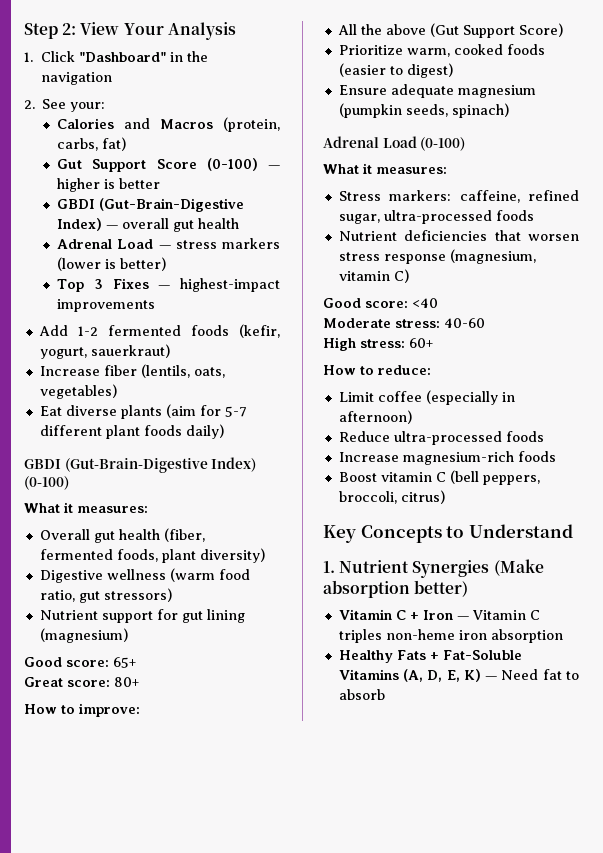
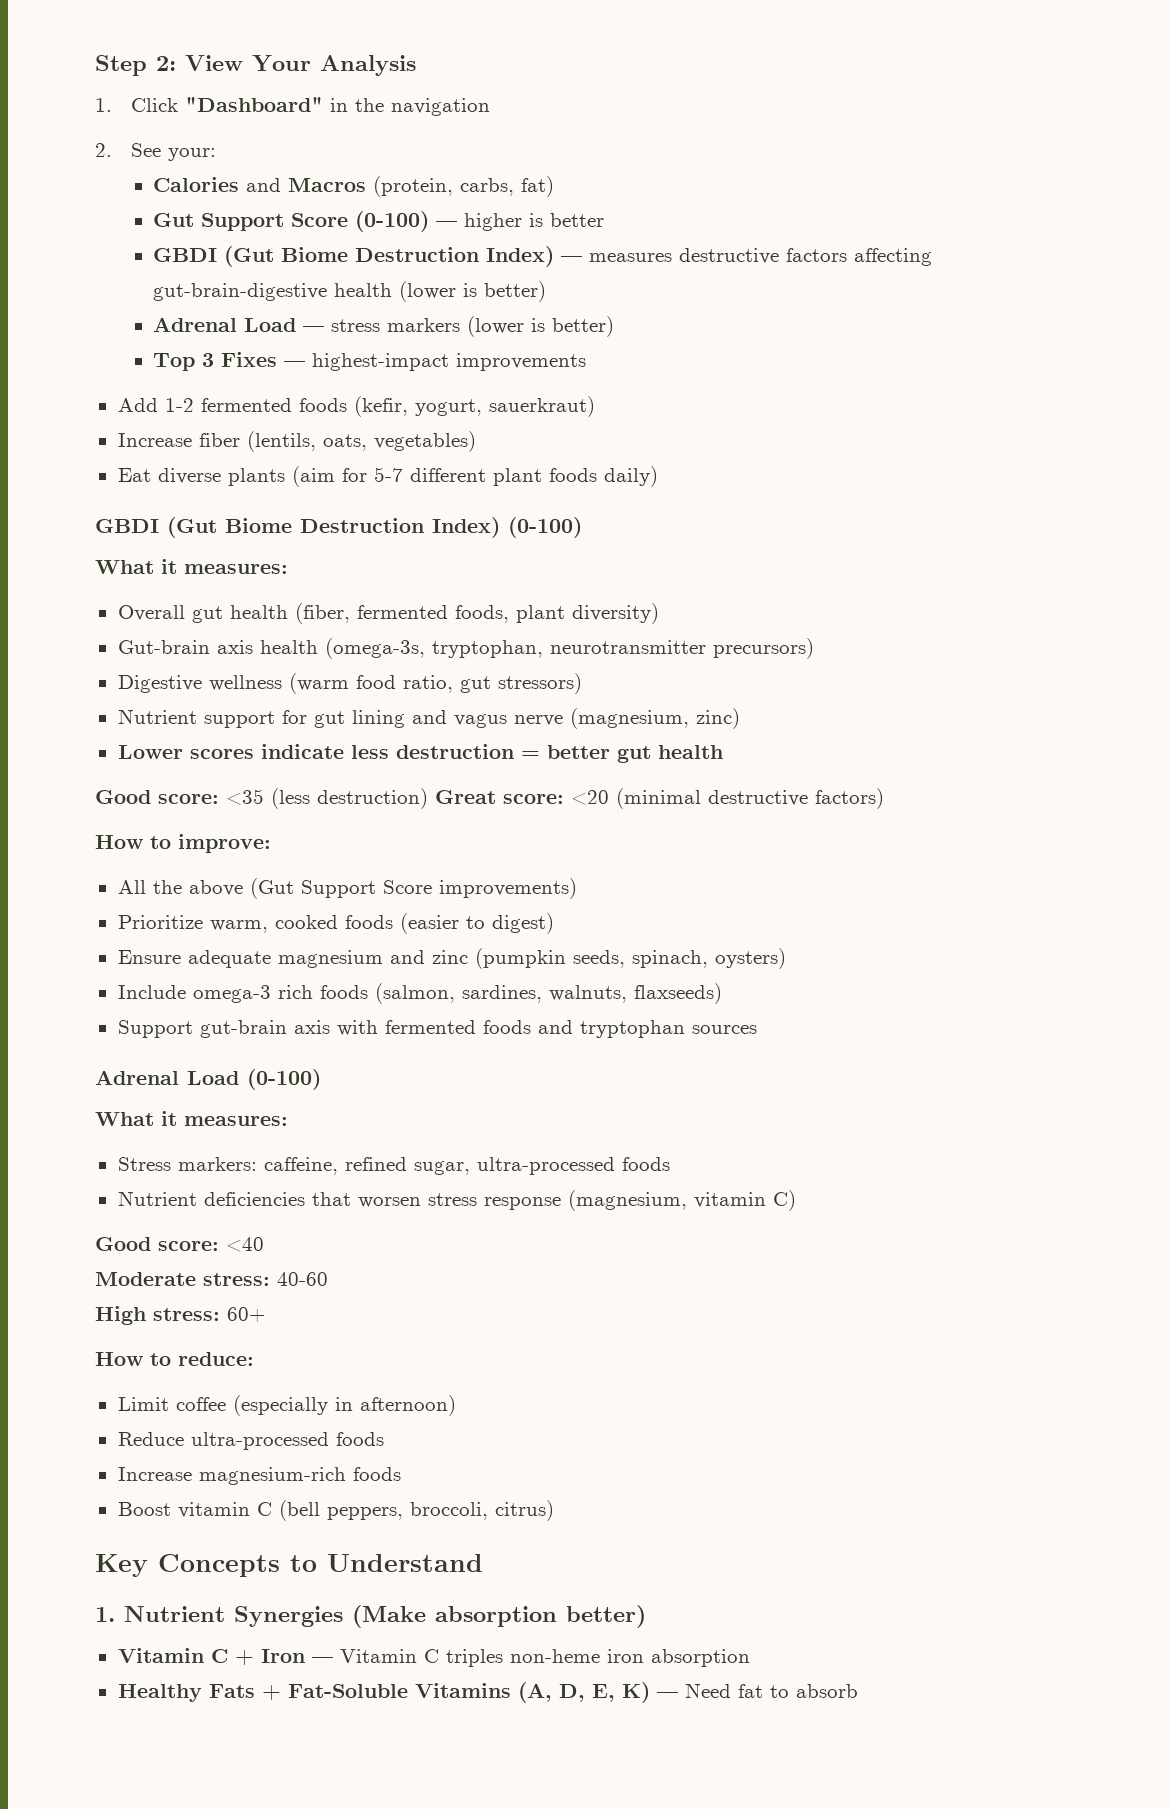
- GBDI (Gut-Brain-Digestive Index) — overall gut health
+ GBDI (Gut Biome Destruction Index) — measures destructive factors affecting gut-brain-digestive health (lower is better)
- GBDI (Gut-Brain-Digestive Index) (0-100)
+ GBDI (Gut Biome Destruction Index) (0-100)
+ Gut-brain axis health (omega-3s, tryptophan, neurotransmitter precursors)
- Nutrient support for gut lining (magnesium)
- Good score: 65+
- Great score: 80+
+ Nutrient support for gut lining and vagus nerve (magnesium, zinc)
+ Lower scores indicate less destruction = better gut health
+ Good score: <35 (less destruction) Great score: <20 (minimal destructive factors)
- All the above (Gut Support Score)
+ All the above (Gut Support Score improvements)
- Ensure adequate magnesium (pumpkin seeds, spinach)
+ Ensure adequate magnesium and zinc (pumpkin seeds, spinach, oysters)
+ Include omega-3 rich foods (salmon, sardines, walnuts, flaxseeds)
+ Support gut-brain axis with fermented foods and tryptophan sources

